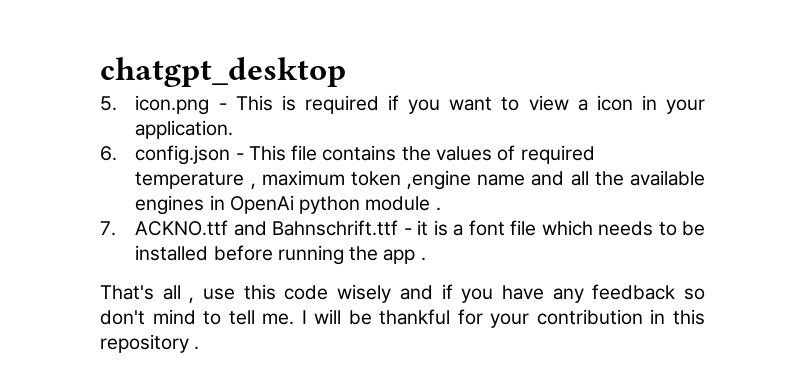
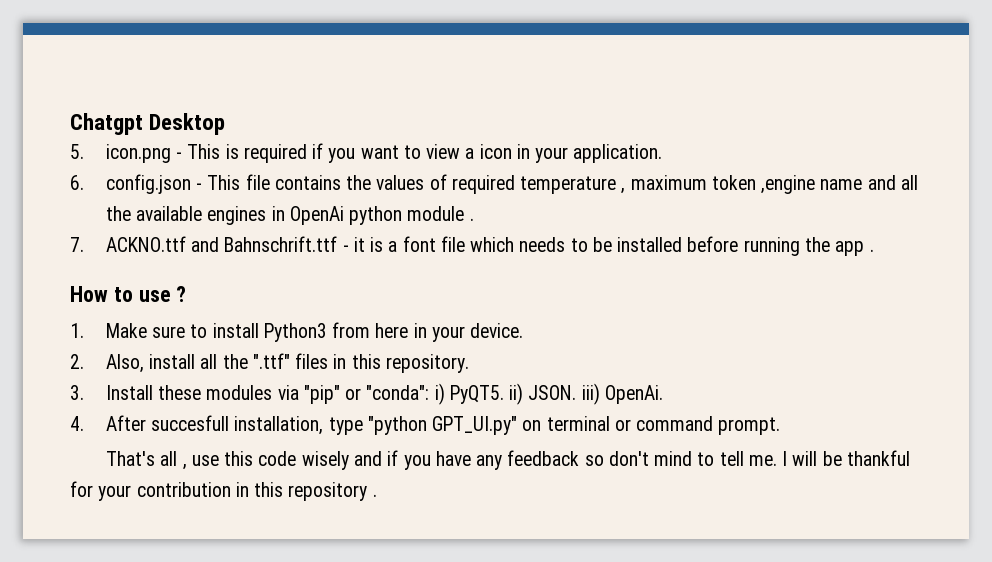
- chatgpt_desktop
+ Chatgpt Desktop
+ How to use ?
+ 1. Make sure to install Python3 from here in your device.
+ 2. Also, install all the ".ttf" files in this repository.
+ 3. Install these modules via "pip" or "conda": i) PyQT5. ii) JSON. iii) OpenAi.
+ 4. After succesfull installation, type "python GPT_UI.py" on terminal or command prompt.

